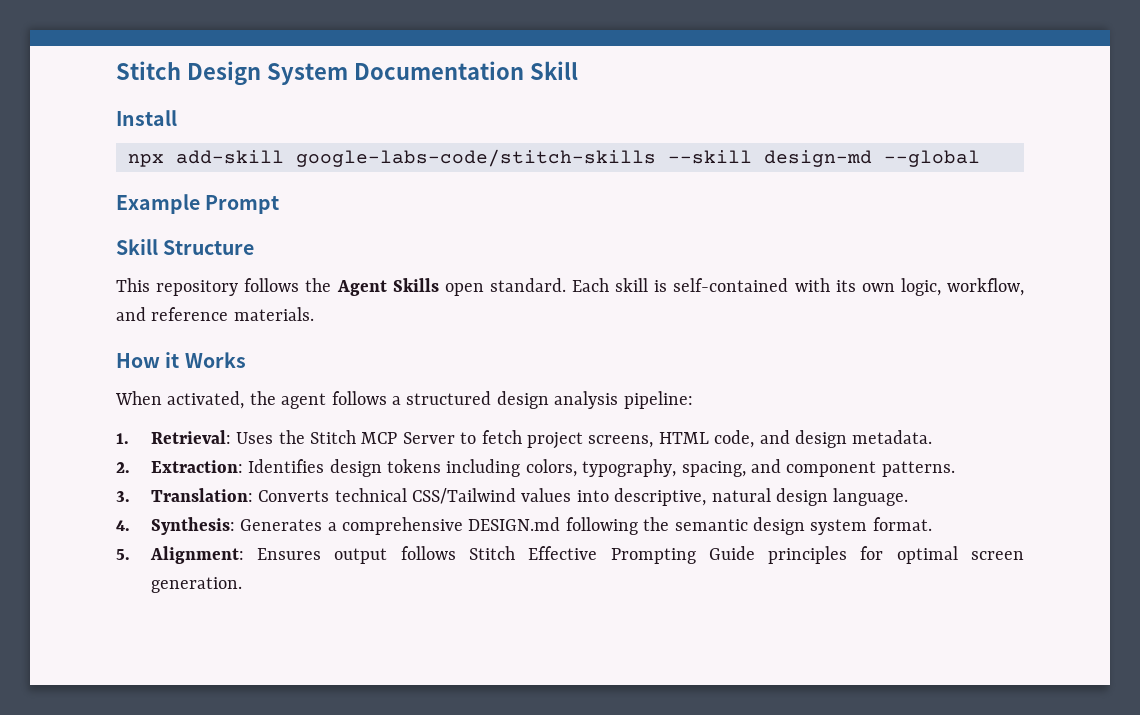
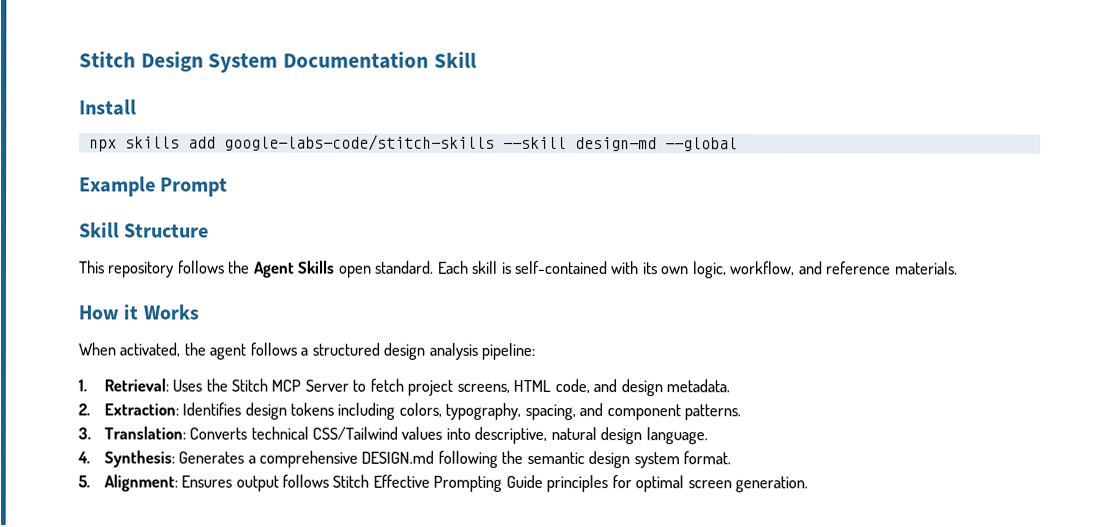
- npx add-skill google-labs-code/stitch-skills --skill design-md --global
+ npx skills add google-labs-code/stitch-skills --skill design-md --global

